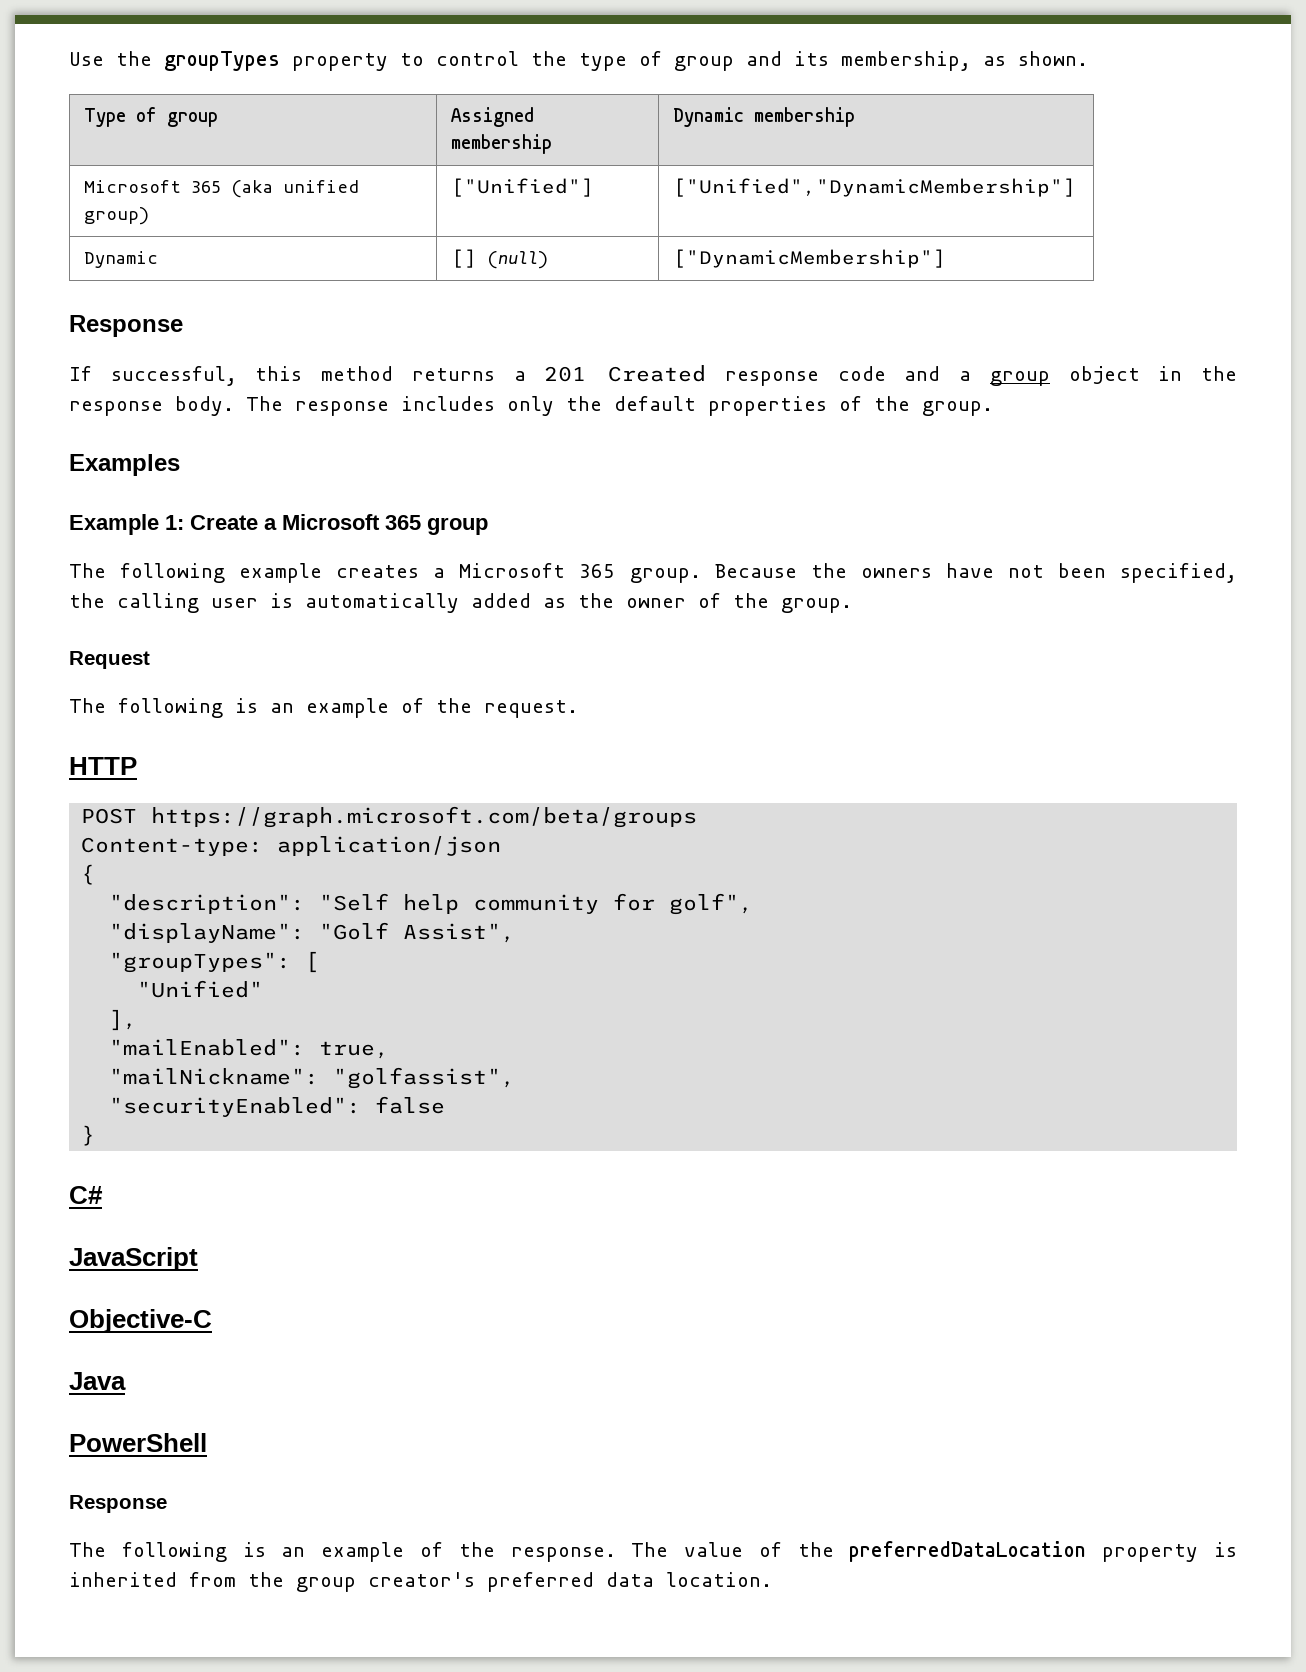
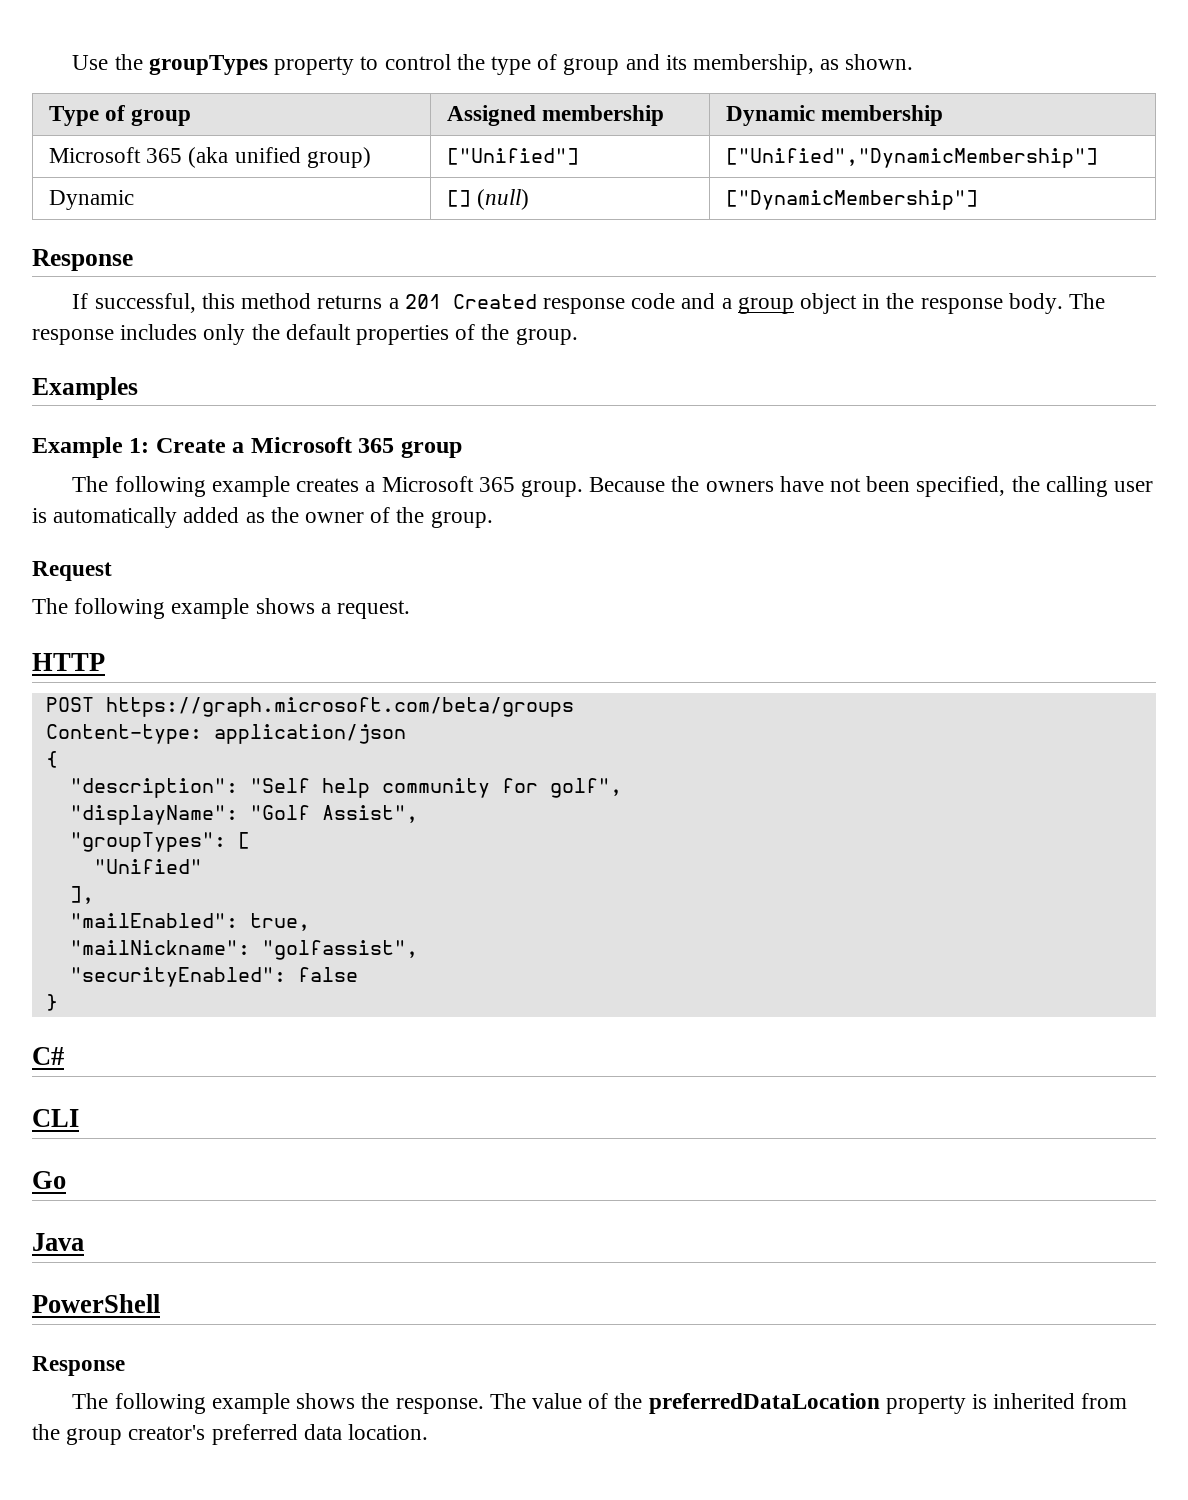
- The following is an example of the request.
+ The following example shows a request.
- JavaScript
- Objective-C
+ CLI
+ Go
- The following is an example of the response.
+ The following example shows the response.

